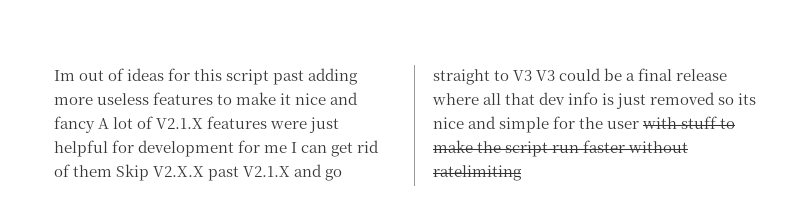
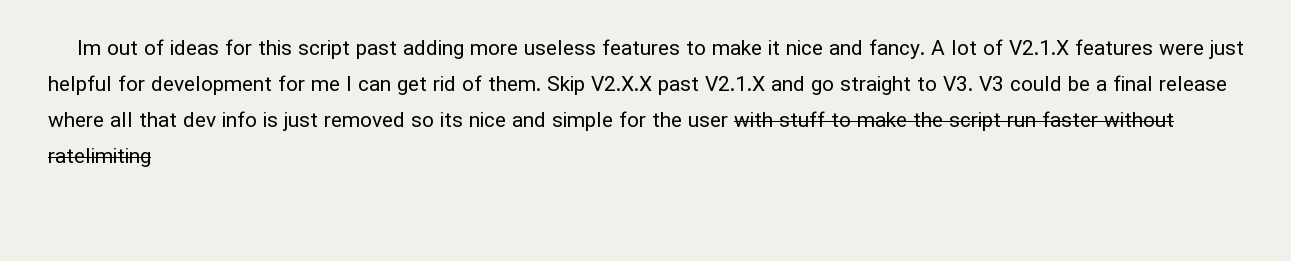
- Im out of ideas for this script past adding more useless features to make it nice and fancy A lot of V2.1.X features were just helpful for development for me I can get rid of them Skip V2.X.X past V2.1.X and go straight to V3 V3 could be a final release where all that dev info is just removed so its nice and simple for the user with stuff to make the script run faster without ratelimiting
+ Im out of ideas for this script past adding more useless features to make it nice and fancy. A lot of V2.1.X features were just helpful for development for me I can get rid of them. Skip V2.X.X past V2.1.X and go straight to V3. V3 could be a final release where all that dev info is just removed so its nice and simple for the user with stuff to make the script run faster without ratelimiting

